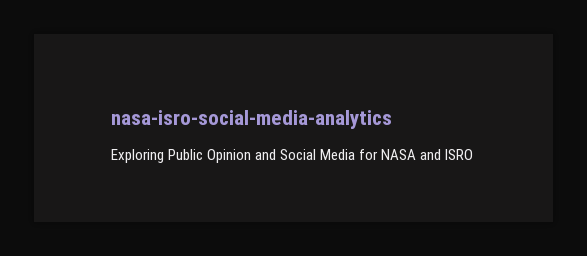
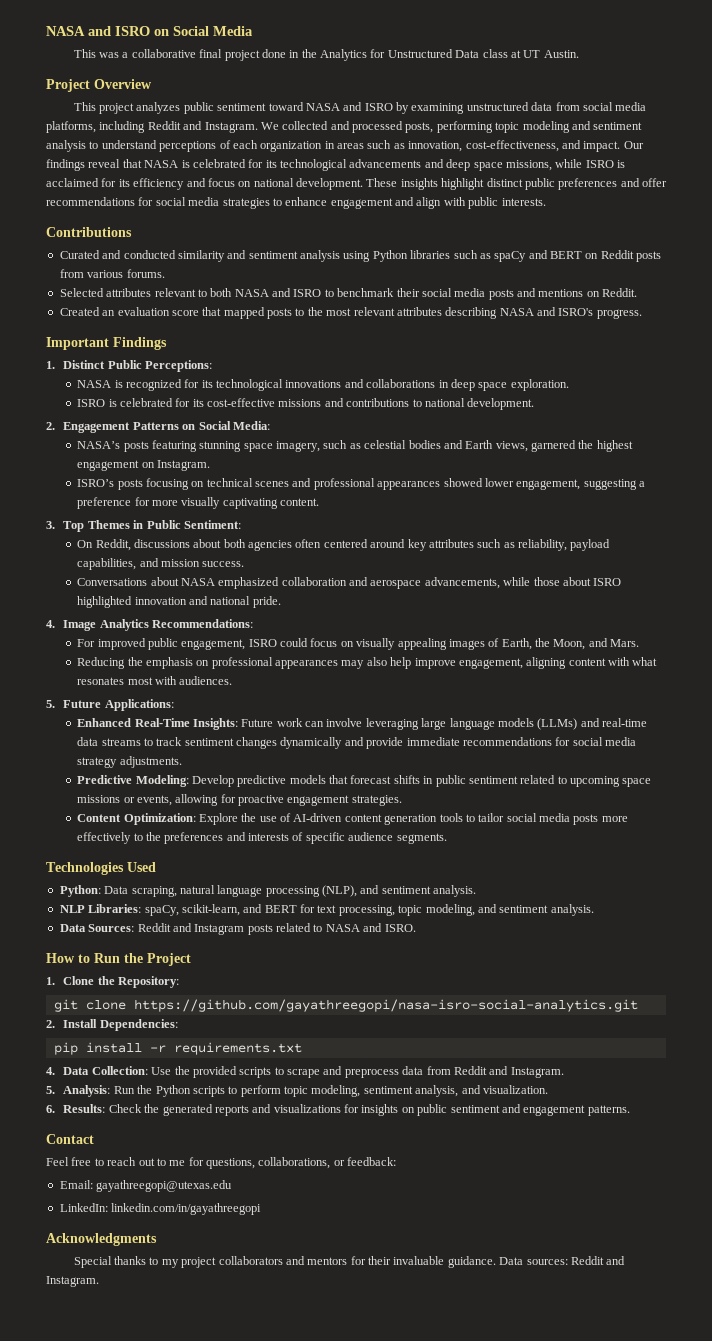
- nasa-isro-social-media-analytics
- Exploring Public Opinion and Social Media for NASA and ISRO
+ NASA and ISRO on Social Media
+ This was a collaborative final project done in the Analytics for Unstructured Data class at UT Austin.
+ Project Overview
+ This project analyzes public sentiment toward NASA and ISRO by examining unstructured data from social media platforms, including Reddit and Instagram. We collected and processed posts, performing topic modeling and sentiment analysis to understand perceptions of each organization in areas such as innovation, cost-effectiveness, and impact. Our findings reveal that NASA is celebrated for its technological advancements and deep space missions, while ISRO is acclaimed for its efficiency and focus on national development. These insights highlight distinct public preferences and offer recommendations for social media strategies to enhance engagement and align with public interests.
+ Contributions
+ Curated and conducted similarity and sentiment analysis using Python libraries such as spaCy and BERT on Reddit posts from various forums.
+ Selected attributes relevant to both NASA and ISRO to benchmark their social media posts and mentions on Reddit.
+ Created an evaluation score that mapped posts to the most relevant attributes describing NASA and ISRO's progress.
+ Important Findings
+ 1. Distinct Public Perceptions:
+ NASA is recognized for its technological innovations and collaborations in deep space exploration.
+ ISRO is celebrated for its cost-effective missions and contributions to national development.
+ 2. Engagement Patterns on Social Media:
+ NASA’s posts featuring stunning space imagery, such as celestial bodies and Earth views, garnered the highest engagement on Instagram.
+ ISRO’s posts focusing on technical scenes and professional appearances showed lower engagement, suggesting a preference for more visually captivating content.
+ 3. Top Themes in Public Sentiment:
+ On Reddit, discussions about both agencies often centered around key attributes such as reliability, payload capabilities, and mission success.
+ Conversations about NASA emphasized collaboration and aerospace advancements, while those about ISRO highlighted innovation and national pride.
+ 4. Image Analytics Recommendations:
+ For improved public engagement, ISRO could focus on visually appealing images of Earth, the Moon, and Mars.
+ Reducing the emphasis on professional appearances may also help improve engagement, aligning content with what resonates most with audiences.
+ 5. Future Applications:
+ Enhanced Real-Time Insights: Future work can involve leveraging large language models (LLMs) and real-time data streams to track sentiment changes dynamically and provide immediate recommendations for social media strategy adjustments.
+ Predictive Modeling: Develop predictive models that forecast shifts in public sentiment related to upcoming space missions or events, allowing for proactive engagement strategies.
+ Content Optimization: Explore the use of AI-driven content generation tools to tailor social media posts more effectively to the preferences and interests of specific audience segments.
+ Technologies Used
+ Python: Data scraping, natural language processing (NLP), and sentiment analysis.
+ NLP Libraries: spaCy, scikit-learn, and BERT for text processing, topic modeling, and sentiment analysis.
+ Data Sources: Reddit and Instagram posts related to NASA and ISRO.
+ How to Run the Project
+ 1. Clone the Repository:
+ git clone https://github.com/gayathreegopi/nasa-isro-social-analytics.git
+ 2. Install Dependencies:
+ pip install -r requirements.txt
+ 4. Data Collection: Use the provided scripts to scrape and preprocess data from Reddit and Instagram.
+ 5. Analysis: Run the Python scripts to perform topic modeling, sentiment analysis, and visualization.
+ 6. Results: Check the generated reports and visualizations for insights on public sentiment and engagement patterns.
+ Contact
+ Feel free to reach out to me for questions, collaborations, or feedback:
+ Email: gayathreegopi@utexas.edu
+ LinkedIn: linkedin.com/in/gayathreegopi
+ Acknowledgments
+ Special thanks to my project collaborators and mentors for their invaluable guidance. Data sources: Reddit and Instagram.

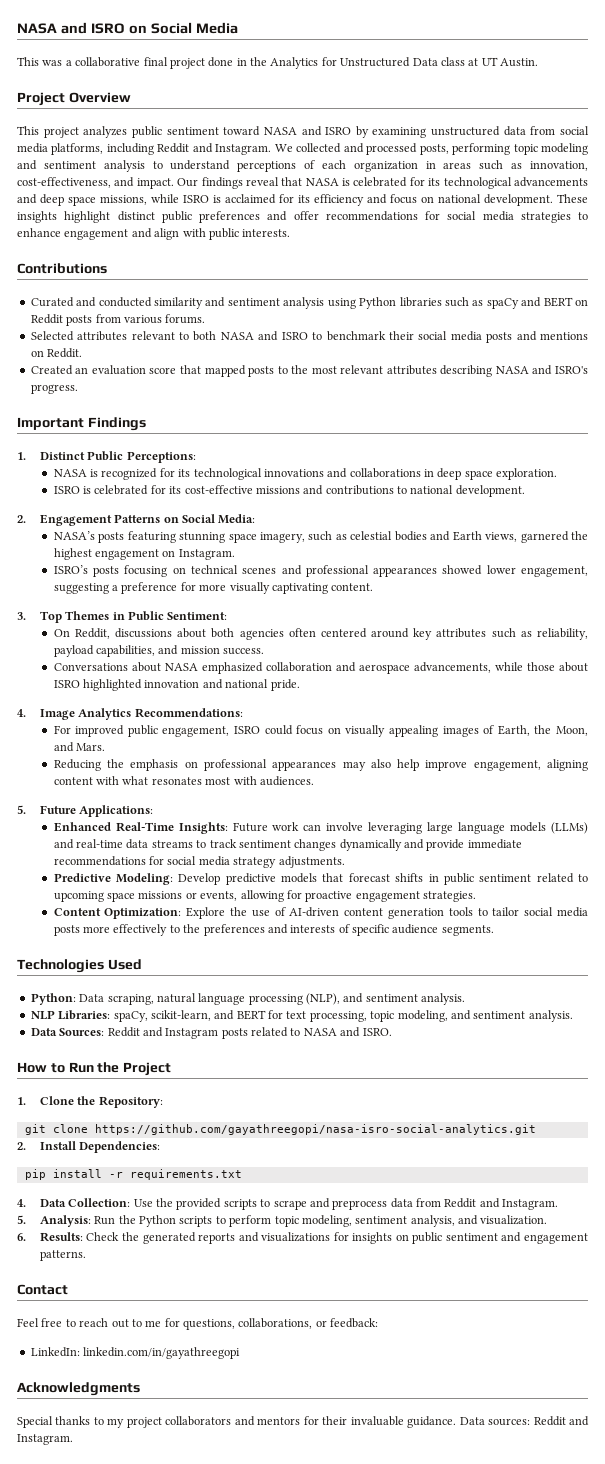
- Email: gayathreegopi@utexas.edu

